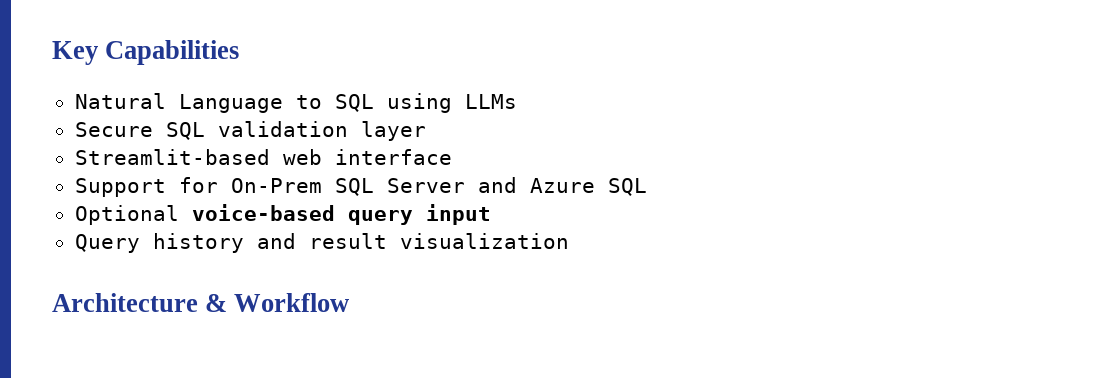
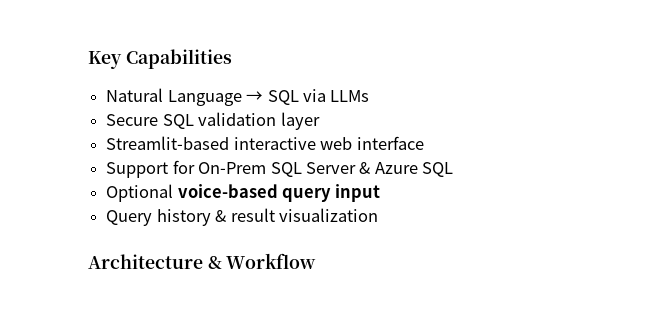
- Natural Language to SQL using LLMs
+ Natural Language → SQL via LLMs
- Streamlit-based web interface
+ Streamlit-based interactive web interface
- Support for On-Prem SQL Server and Azure SQL
+ Support for On-Prem SQL Server & Azure SQL
- Query history and result visualization
+ Query history & result visualization

